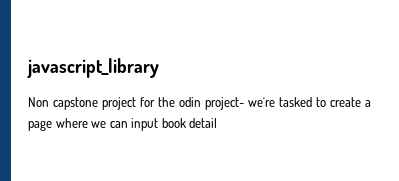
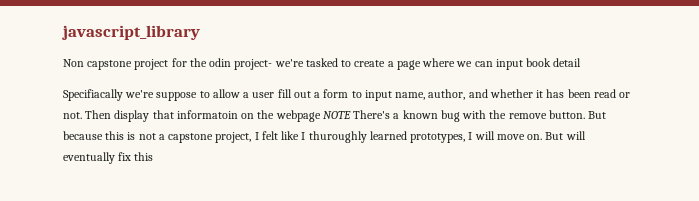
+ Specifiacally we're suppose to allow a user fill out a form to input name, author, and whether it has been read or not. Then display that informatoin on the webpage NOTE There's a known bug with the remove button. But because this is not a capstone project, I felt like I thuroughly learned prototypes, I will move on. But will eventually fix this

